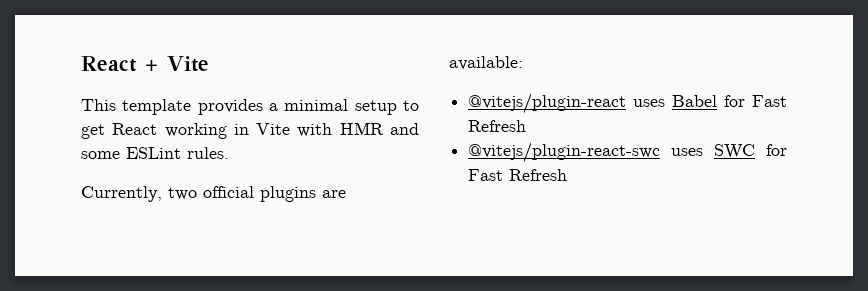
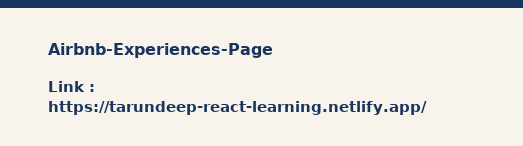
- React + Vite
- This template provides a minimal setup to get React working in Vite with HMR and some ESLint rules.
- Currently, two official plugins are available:
- @vitejs/plugin-react uses Babel for Fast Refresh
- @vitejs/plugin-react-swc uses SWC for Fast Refresh
+ Airbnb-Experiences-Page
+ Link : https://tarundeep-react-learning.netlify.app/

